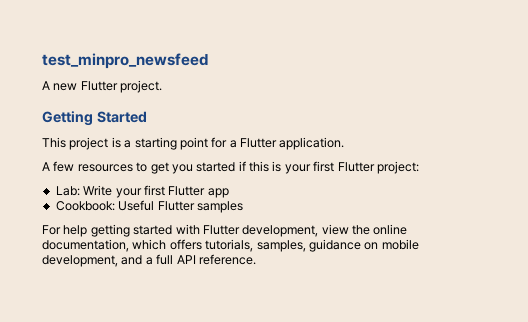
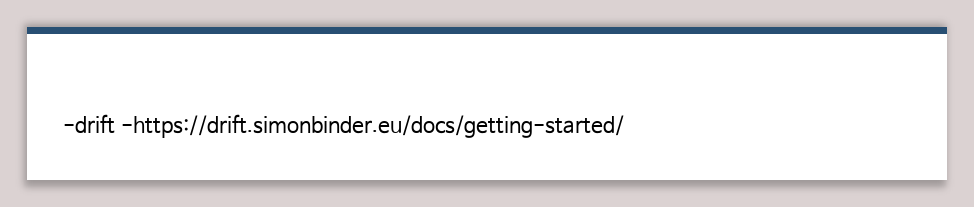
- test_minpro_newsfeed
- A new Flutter project.
- Getting Started
- This project is a starting point for a Flutter application.
- A few resources to get you started if this is your first Flutter project:
- Lab: Write your first Flutter app
- Cookbook: Useful Flutter samples
- For help getting started with Flutter development, view the online documentation, which offers tutorials, samples, guidance on mobile development, and a full API reference.
+ -drift -https://drift.simonbinder.eu/docs/getting-started/

